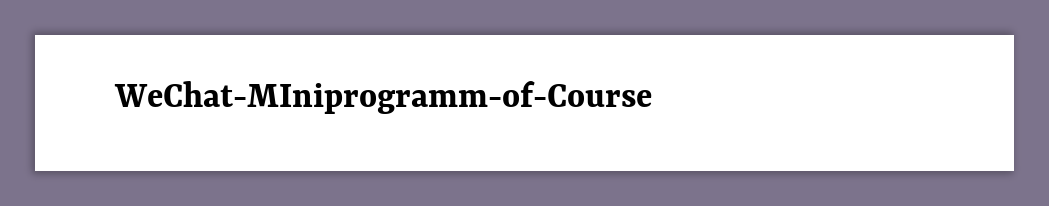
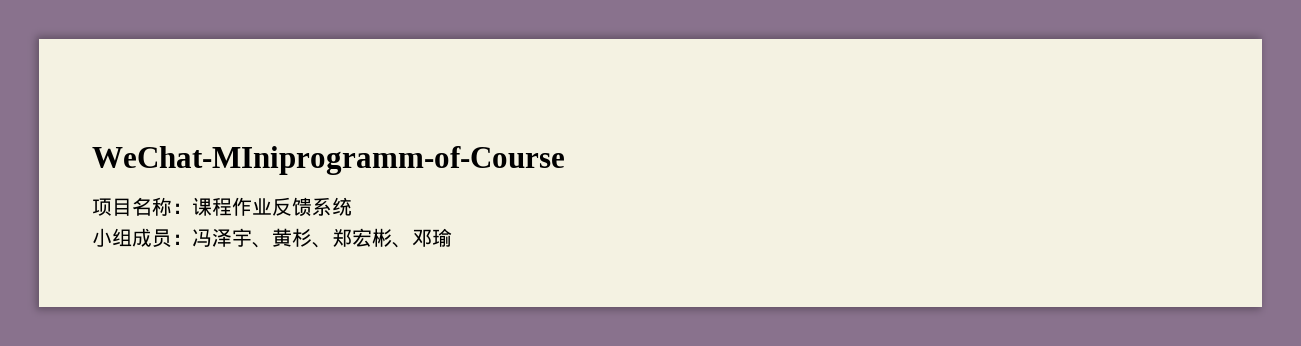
+ 项目名称：课程作业反馈系统
+ 小组成员：冯泽宇、黄杉、郑宏彬、邓瑜

